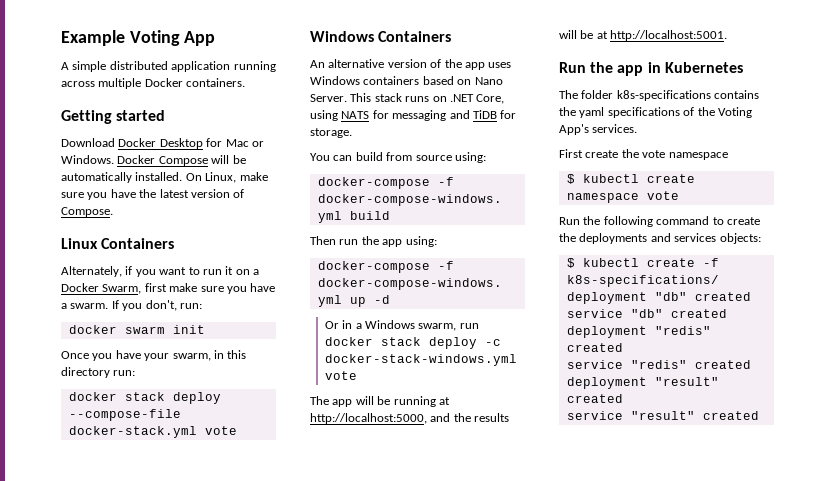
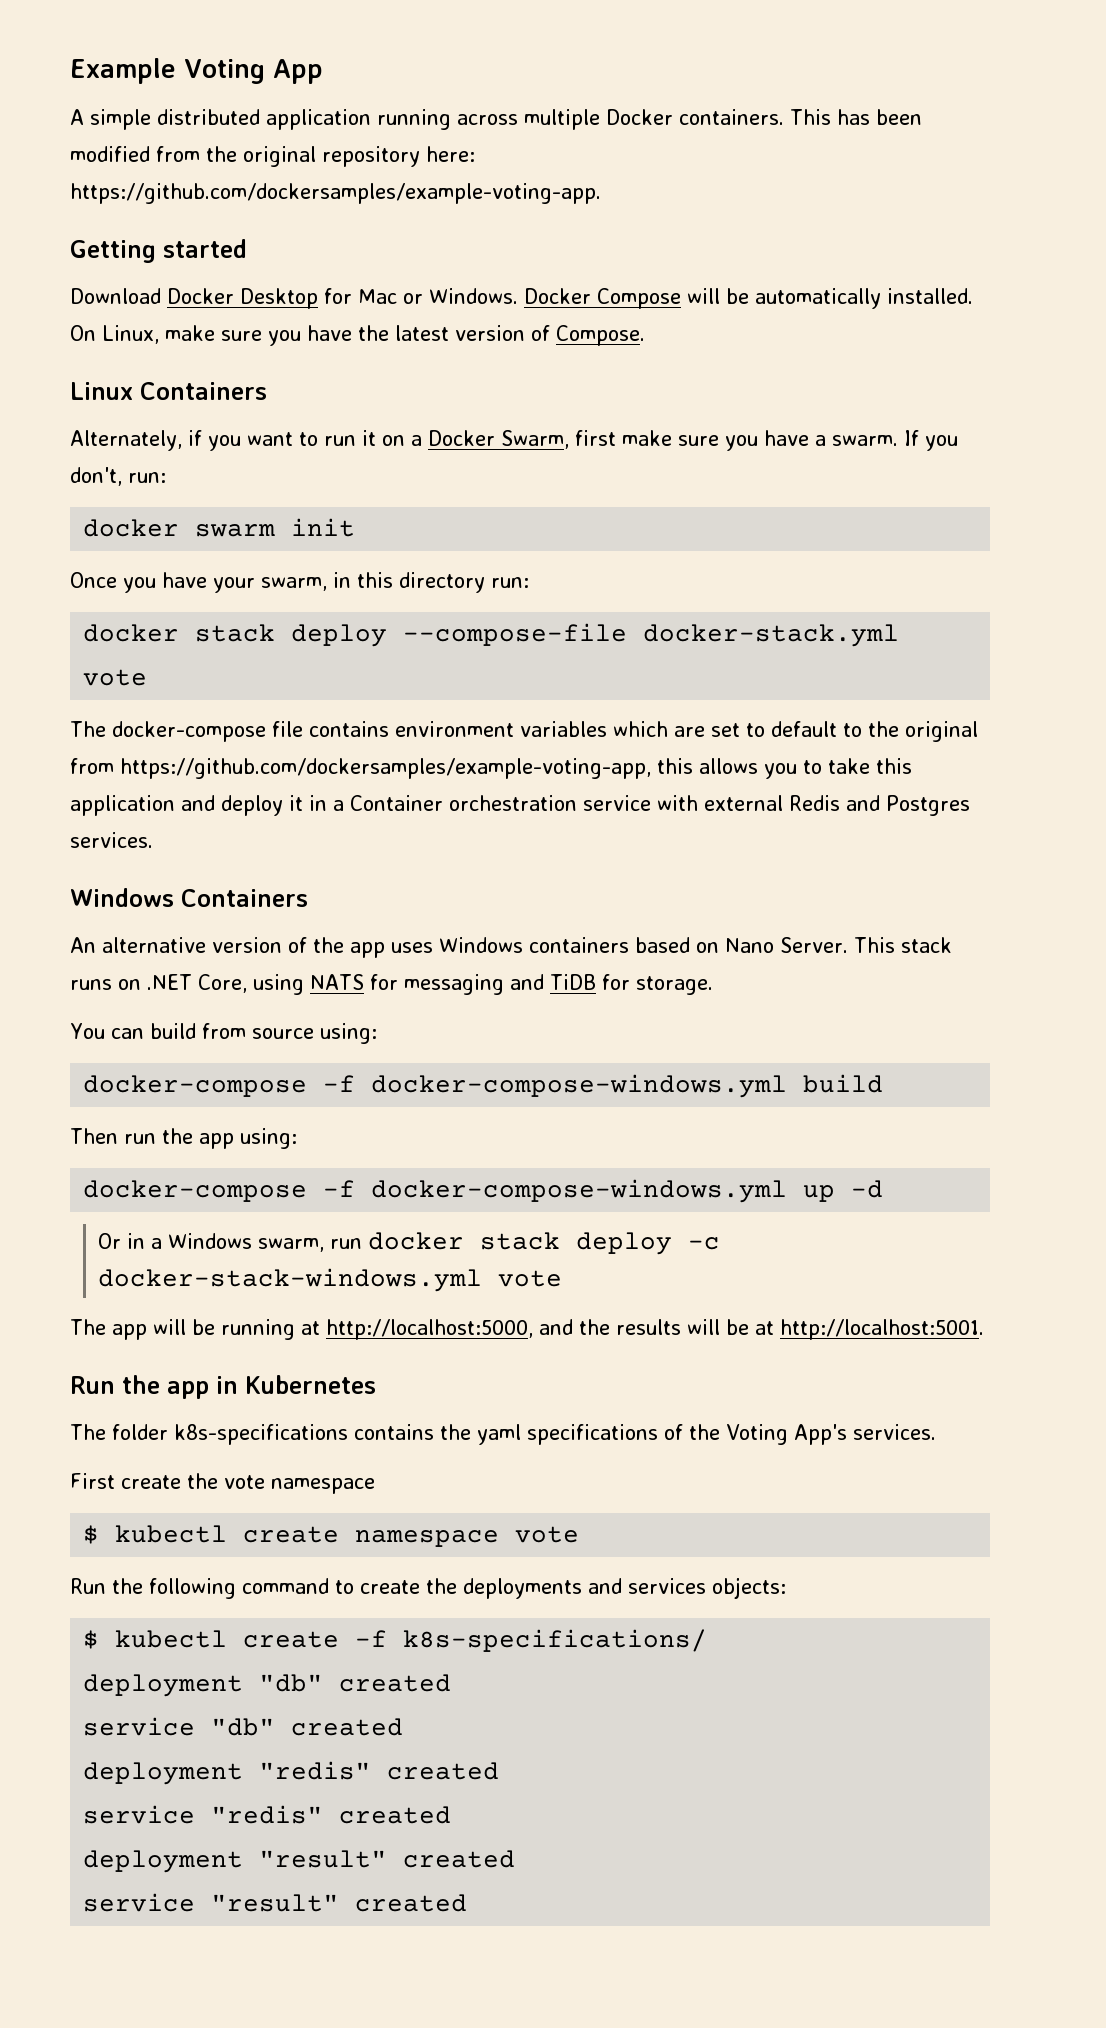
+ This has been modified from the original repository here: https://github.com/dockersamples/example-voting-app.
+ The docker-compose file contains environment variables which are set to default to the original from https://github.com/dockersamples/example-voting-app, this allows you to take this application and deploy it in a Container orchestration service with external Redis and Postgres services.

